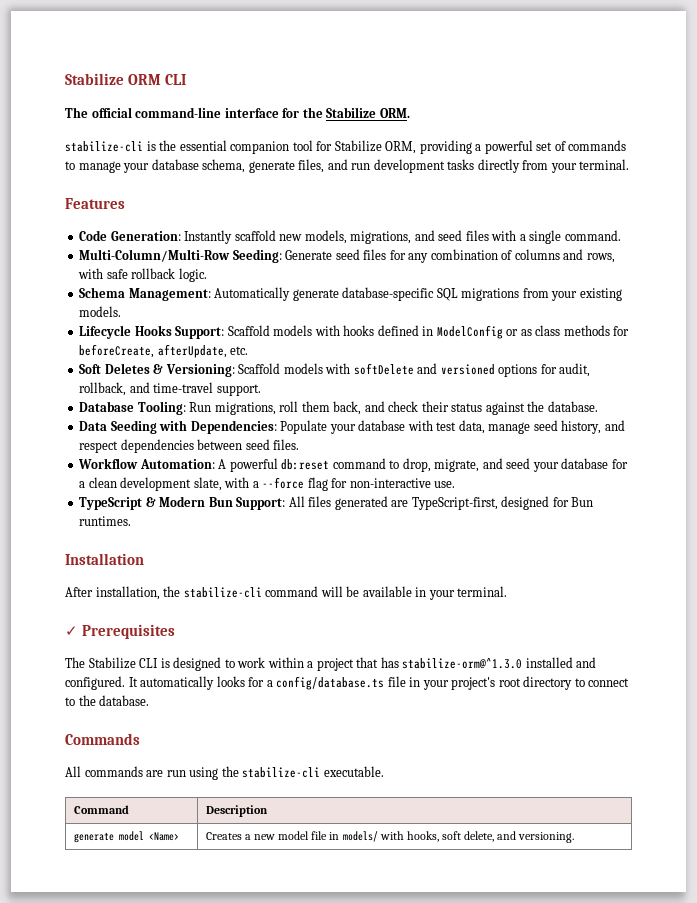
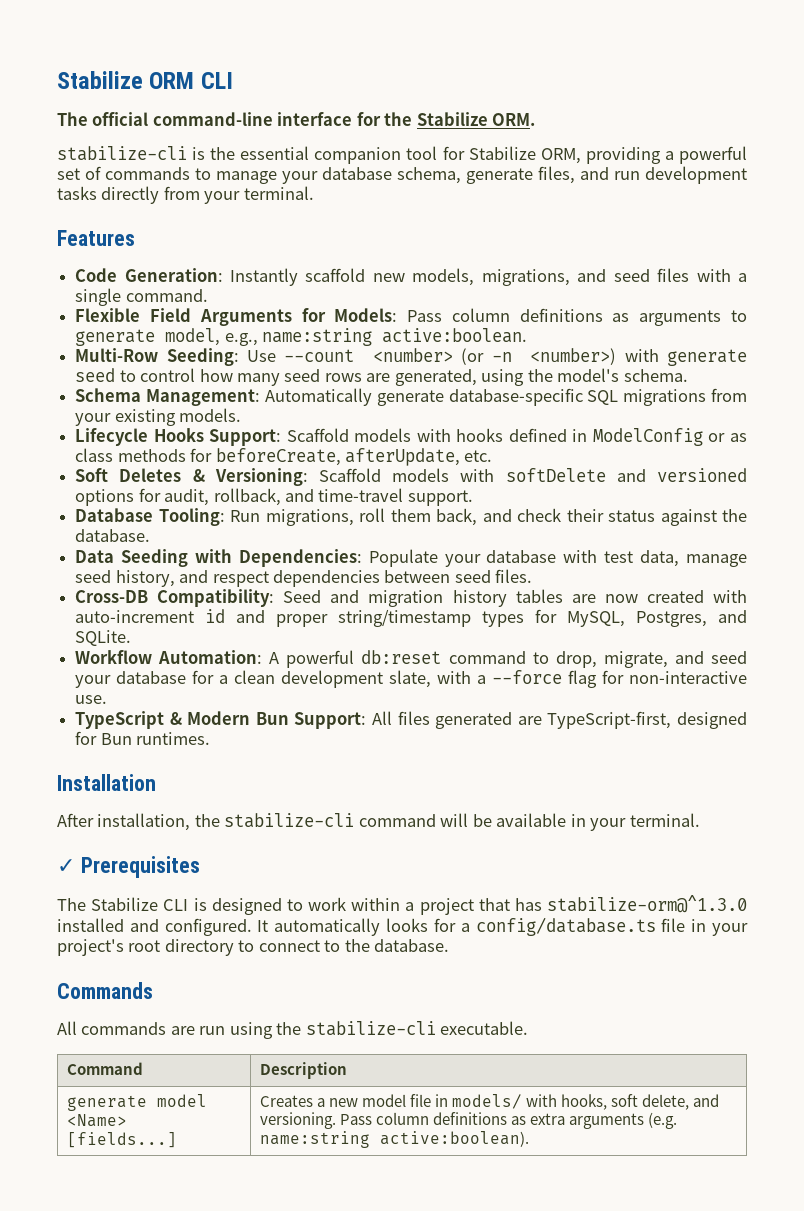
- Multi-Column/Multi-Row Seeding: Generate seed files for any combination of columns and rows, with safe rollback logic.
+ Flexible Field Arguments for Models: Pass column definitions as arguments to generate model, e.g., name:string active:boolean.
+ Multi-Row Seeding: Use --count <number> (or -n <number>) with generate seed to control how many seed rows are generated, using the model's schema.
+ Cross-DB Compatibility: Seed and migration history tables are now created with auto-increment id and proper string/timestamp types for MySQL, Postgres, and SQLite.
- generate model <Name> | Creates a new model file in models/ with hooks, soft delete, and versioning.
+ generate model <Name> [fields...] | Creates a new model file in models/ with hooks, soft delete, and versioning. Pass column definitions as extra arguments (e.g. name:string active:boolean).

